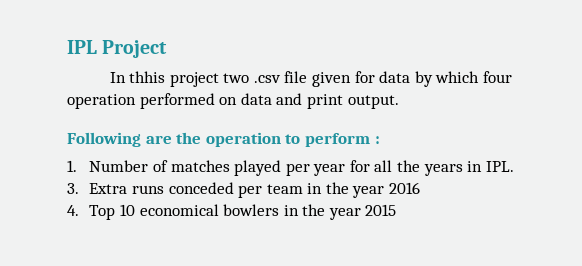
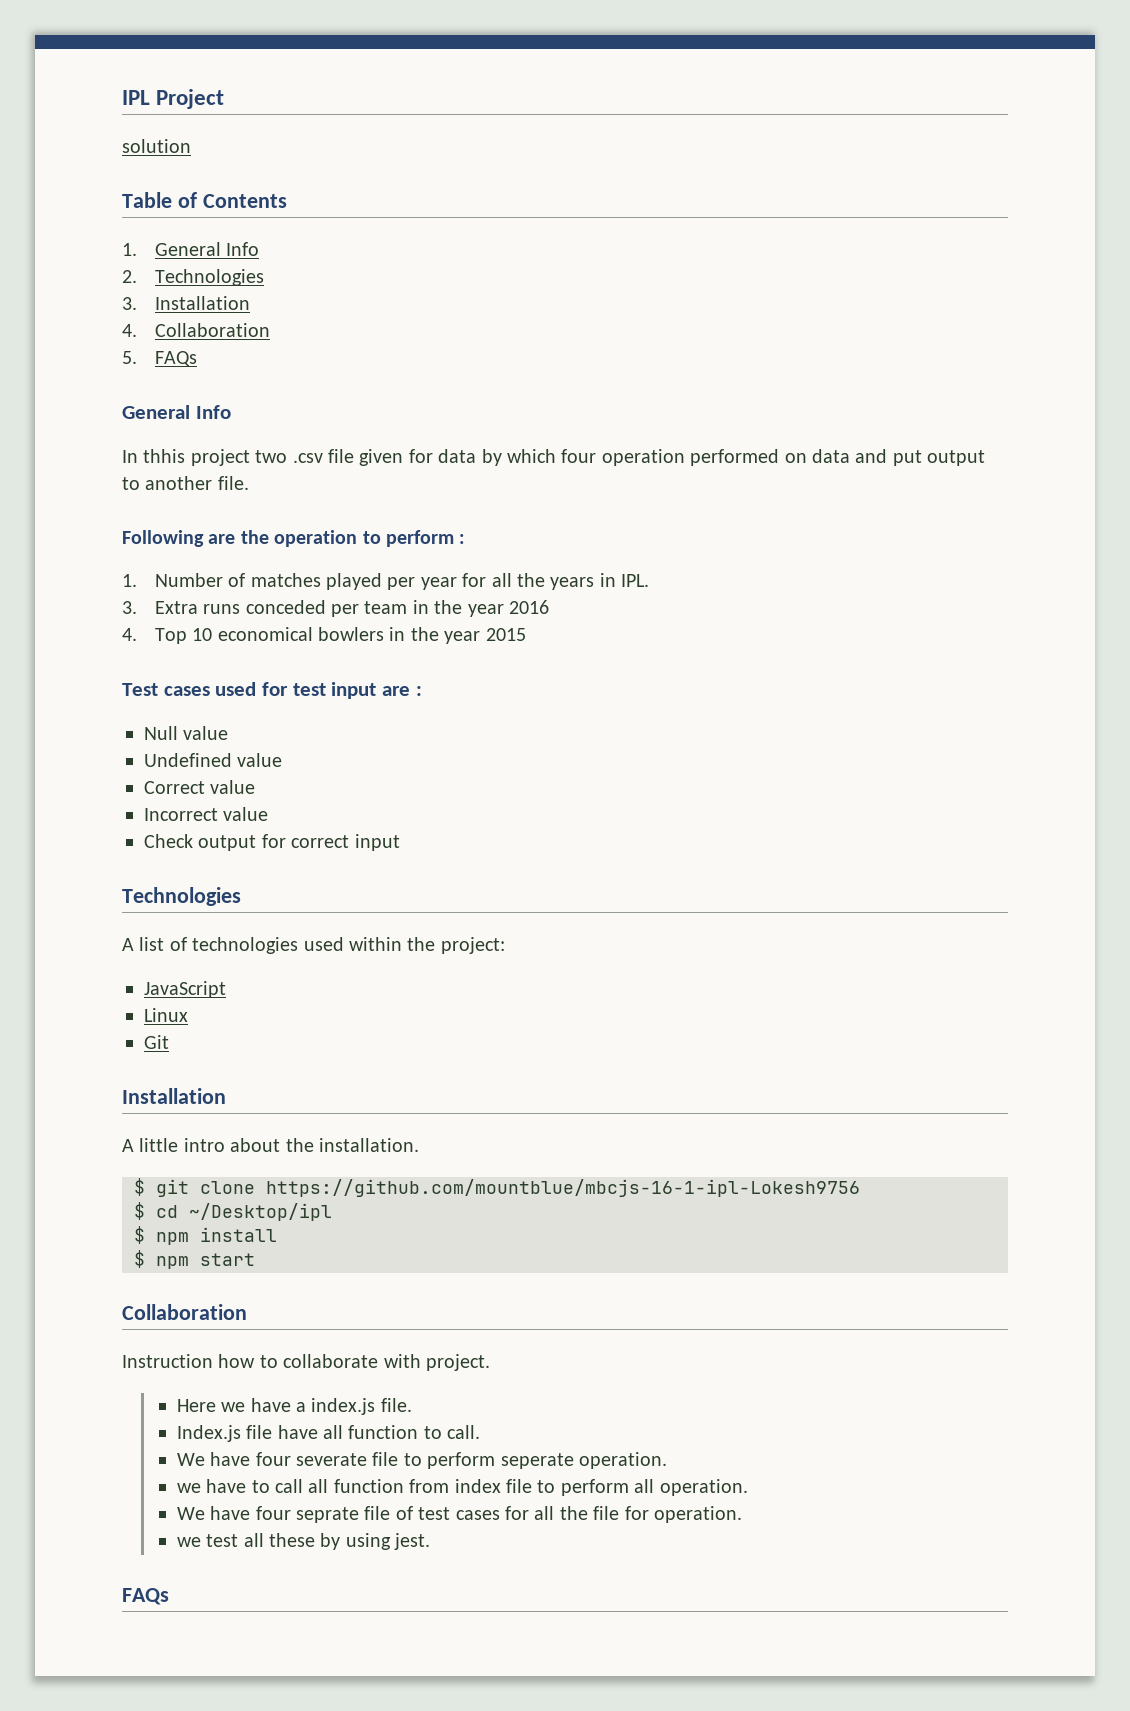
+ solution
+ Table of Contents
+ 1. General Info
+ 2. Technologies
+ 3. Installation
+ 4. Collaboration
+ 5. FAQs
+ General Info
- In thhis project two .csv file given for data by which four operation performed on data and print output.
+ In thhis project two .csv file given for data by which four operation performed on data and put output to another file.
+ Test cases used for test input are :
+ Null value
+ Undefined value
+ Correct value
+ Incorrect value
+ Check output for correct input
+ Technologies
+ A list of technologies used within the project:
+ JavaScript
+ Linux
+ Git
+ Installation
+ A little intro about the installation.
+ $ git clone https://github.com/mountblue/mbcjs-16-1-ipl-Lokesh9756
+ $ cd ~/Desktop/ipl
+ $ npm install
+ $ npm start
+ Collaboration
+ Instruction how to collaborate with project.
+ Here we have a index.js file.
+ Index.js file have all function to call.
+ We have four severate file to perform seperate operation.
+ we have to call all function from index file to perform all operation.
+ We have four seprate file of test cases for all the file for operation.
+ we test all these by using jest.
+ FAQs

